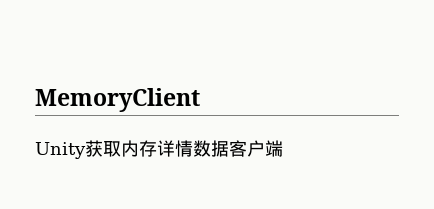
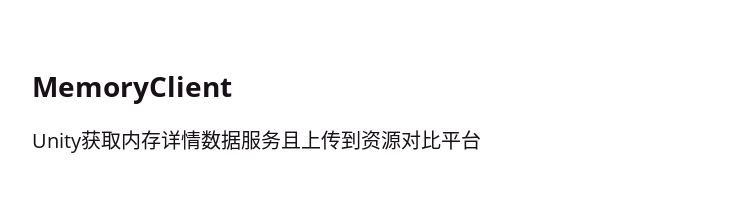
- Unity获取内存详情数据客户端
+ Unity获取内存详情数据服务且上传到资源对比平台

